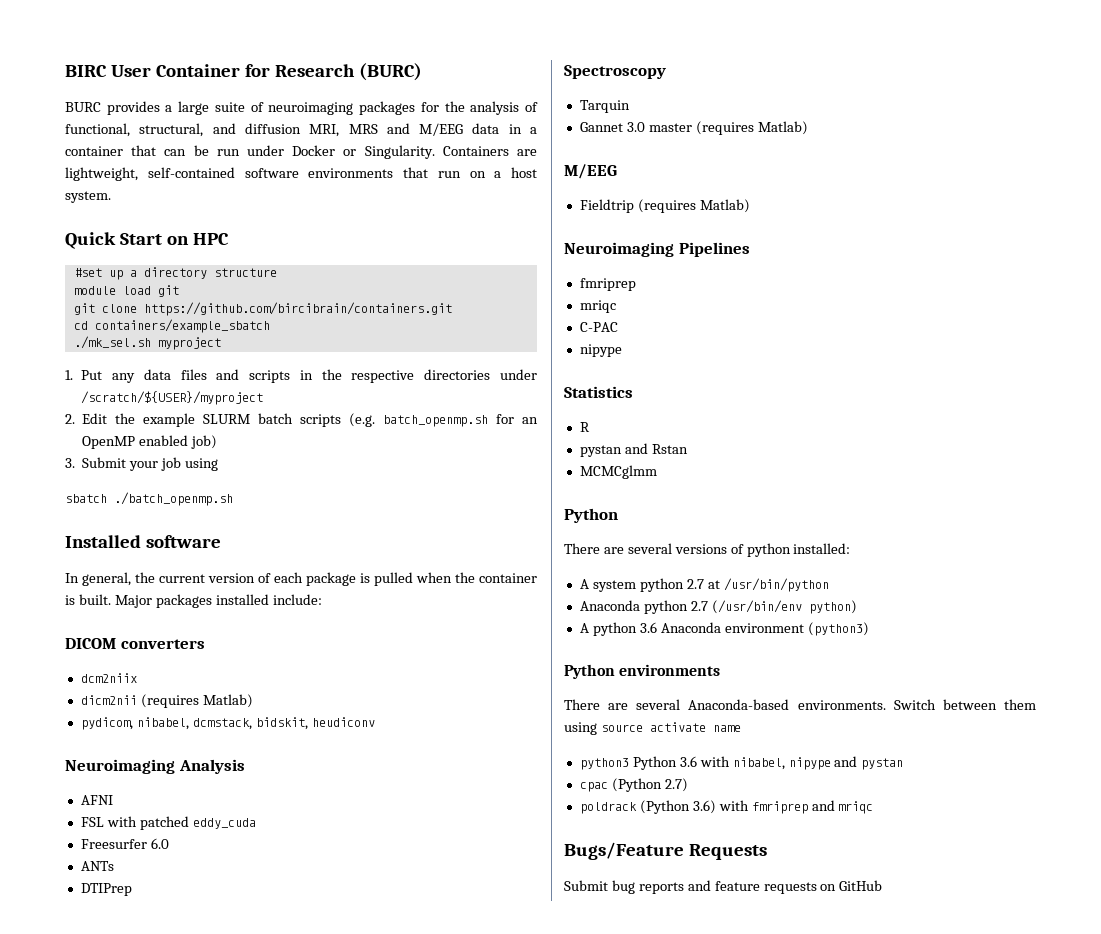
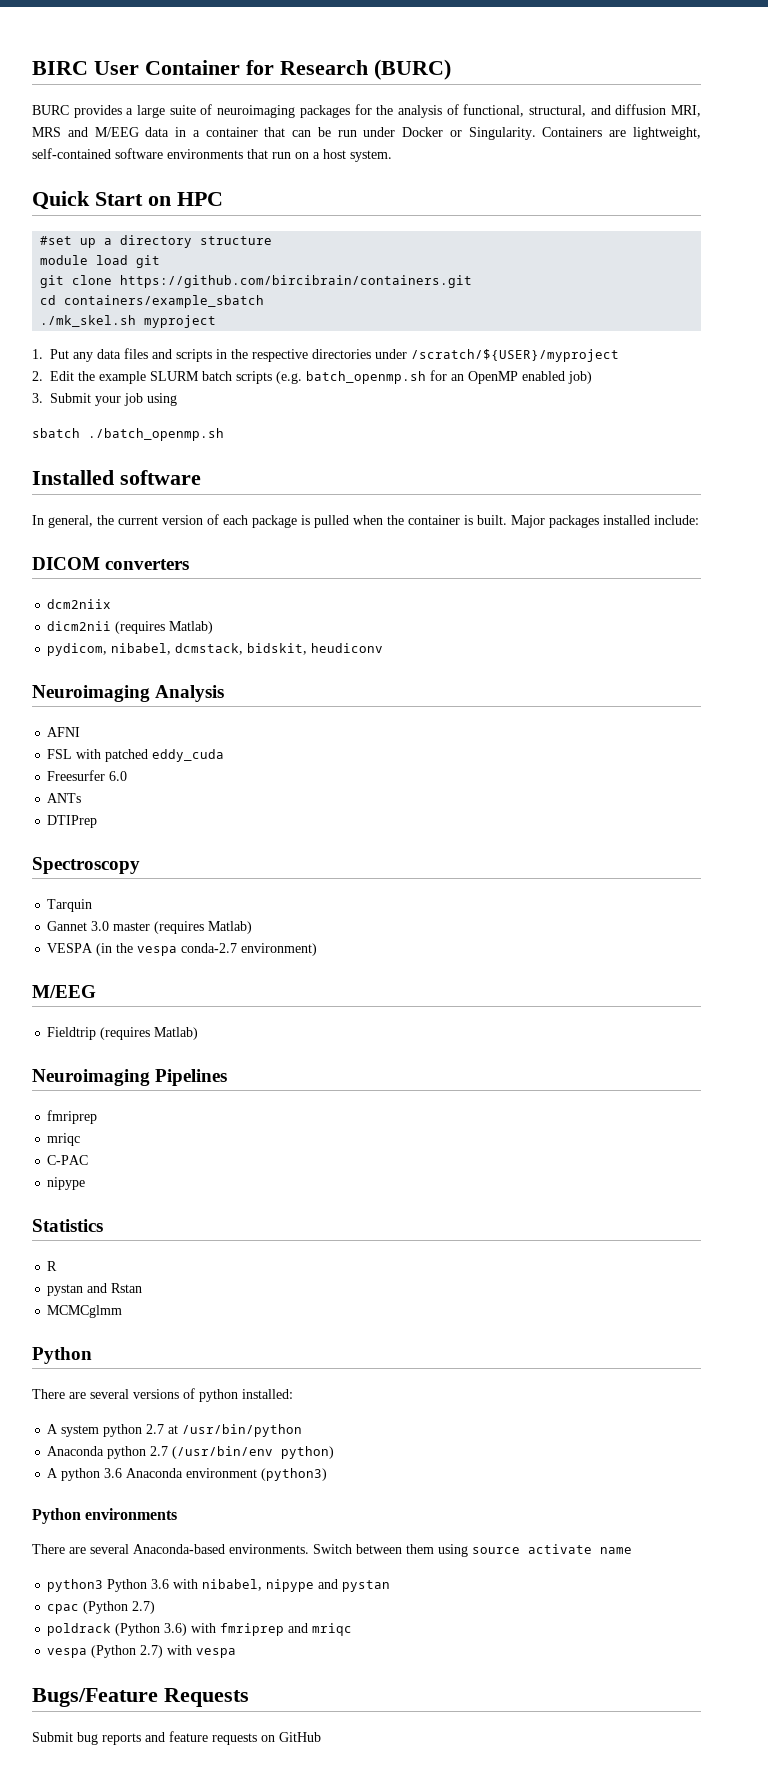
- ./mk_sel.sh myproject
+ ./mk_skel.sh myproject
+ VESPA (in the vespa conda-2.7 environment)
+ vespa (Python 2.7) with vespa

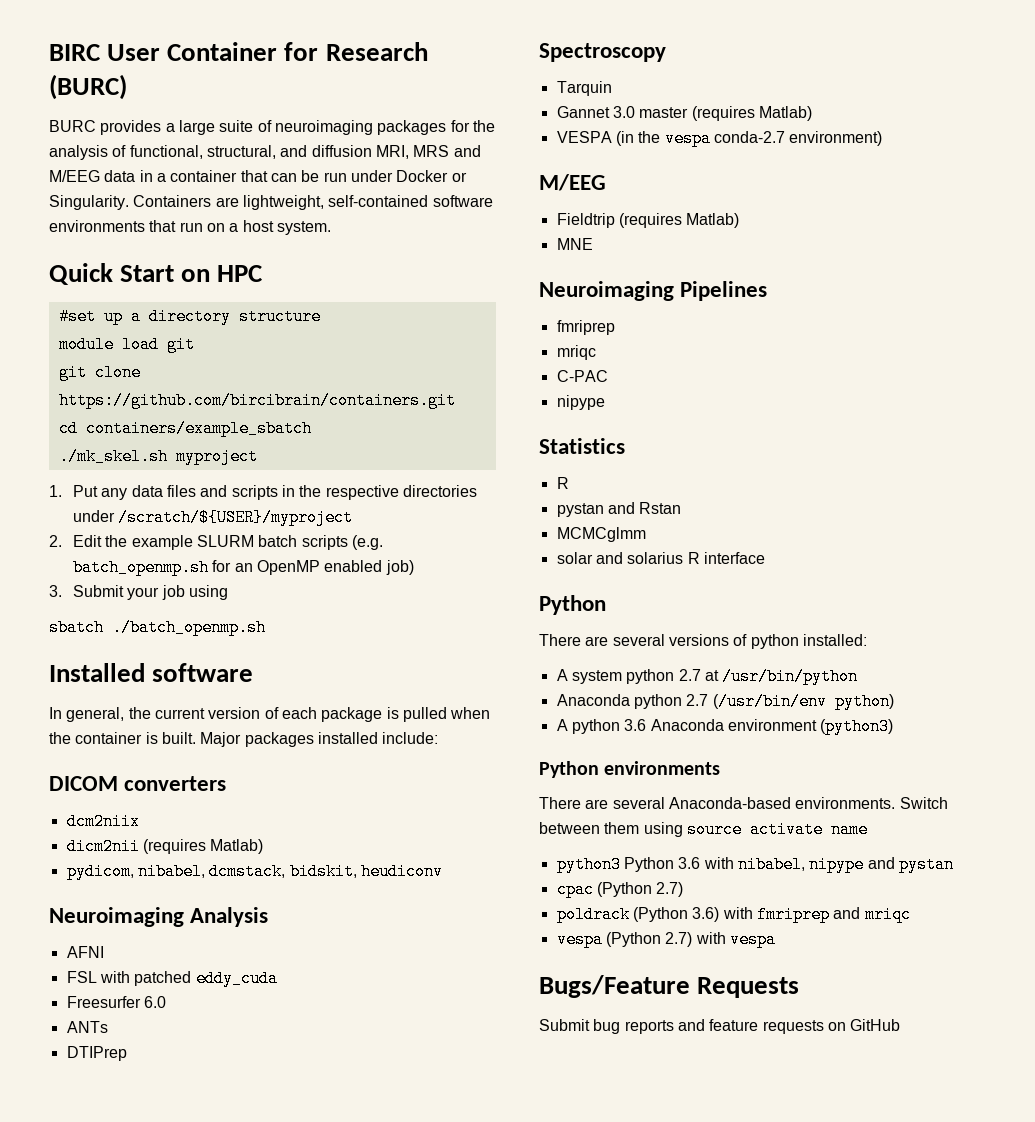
+ MNE
+ solar and solarius R interface

